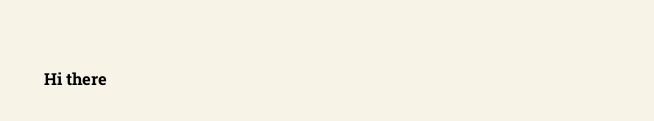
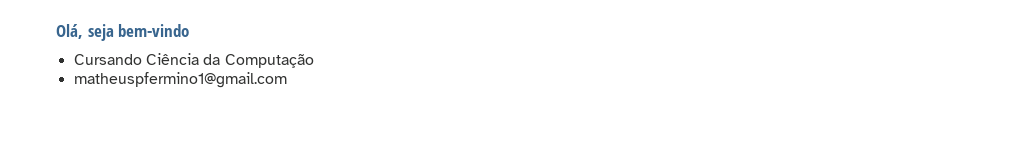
- Hi there
+ Olá, seja bem-vindo
+ Cursando Ciência da Computação
+ matheuspfermino1@gmail.com

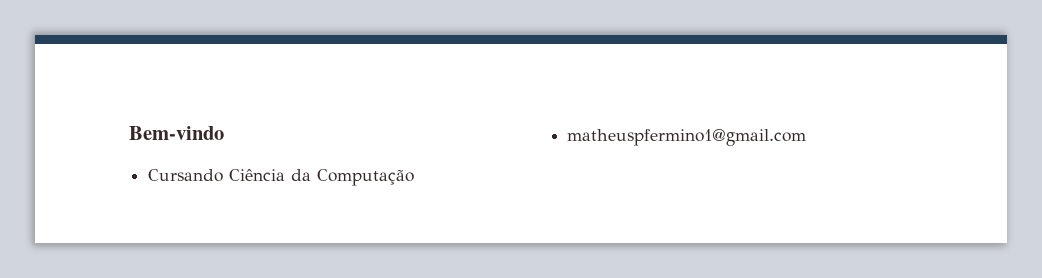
- Olá, seja bem-vindo
+ Bem-vindo

